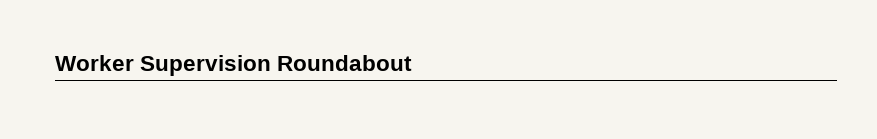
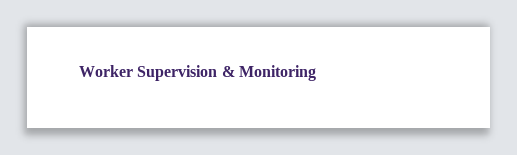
- Worker Supervision Roundabout
+ Worker Supervision & Monitoring

